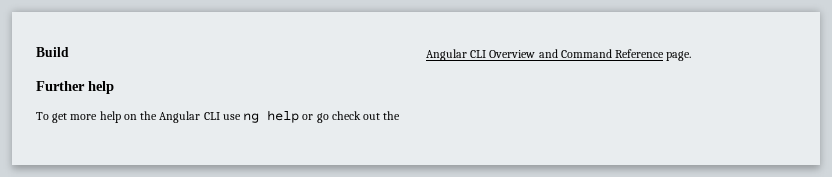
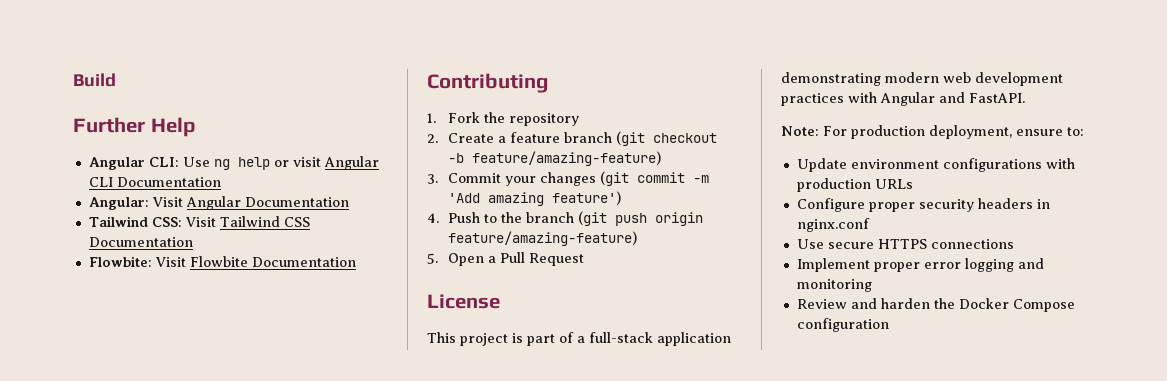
- Further help
- To get more help on the Angular CLI use ng help or go check out the Angular CLI Overview and Command Reference page.
+ Further Help
+ Angular CLI: Use ng help or visit Angular CLI Documentation
+ Angular: Visit Angular Documentation
+ Tailwind CSS: Visit Tailwind CSS Documentation
+ Flowbite: Visit Flowbite Documentation
+ Contributing
+ 1. Fork the repository
+ 2. Create a feature branch (git checkout -b feature/amazing-feature)
+ 3. Commit your changes (git commit -m 'Add amazing feature')
+ 4. Push to the branch (git push origin feature/amazing-feature)
+ 5. Open a Pull Request
+ License
+ This project is part of a full-stack application demonstrating modern web development practices with Angular and FastAPI.
+ Note: For production deployment, ensure to:
+ Update environment configurations with production URLs
+ Configure proper security headers in nginx.conf
+ Use secure HTTPS connections
+ Implement proper error logging and monitoring
+ Review and harden the Docker Compose configuration

